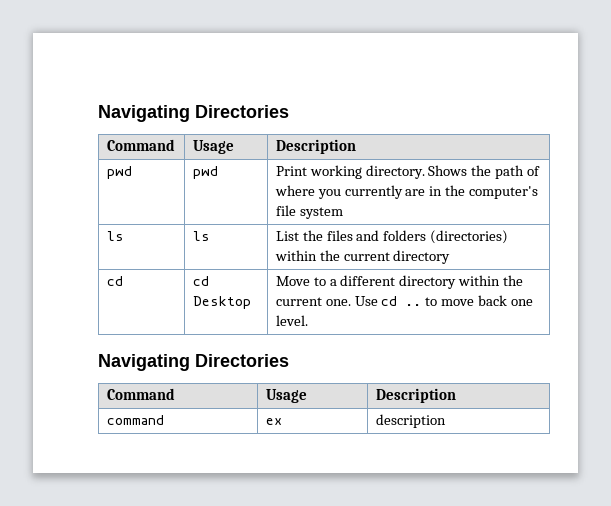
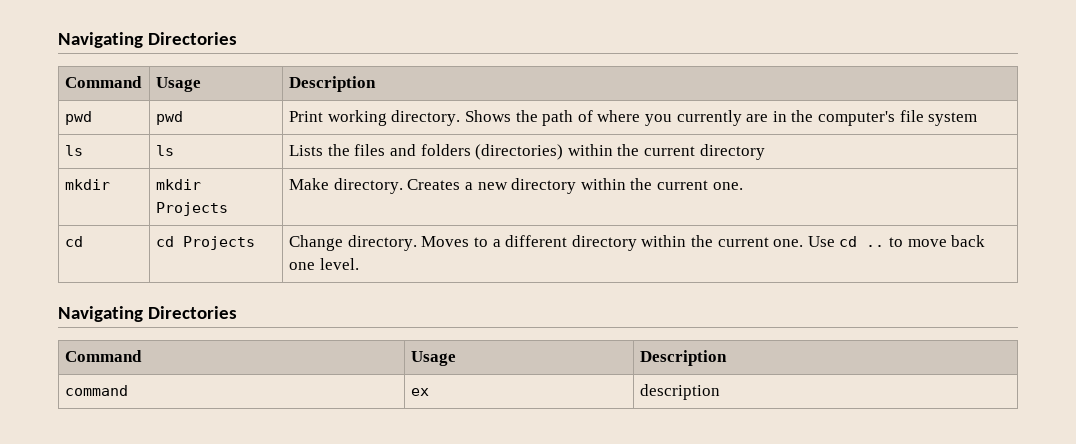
- ls | ls | List the files and folders (directories) within the current directory
+ ls | ls | Lists the files and folders (directories) within the current directory
- cd | cd Desktop | Move to a different directory within the current one. Use cd .. to move back one level.
+ mkdir | mkdir Projects | Make directory. Creates a new directory within the current one.
+ cd | cd Projects | Change directory. Moves to a different directory within the current one. Use cd .. to move back one level.

